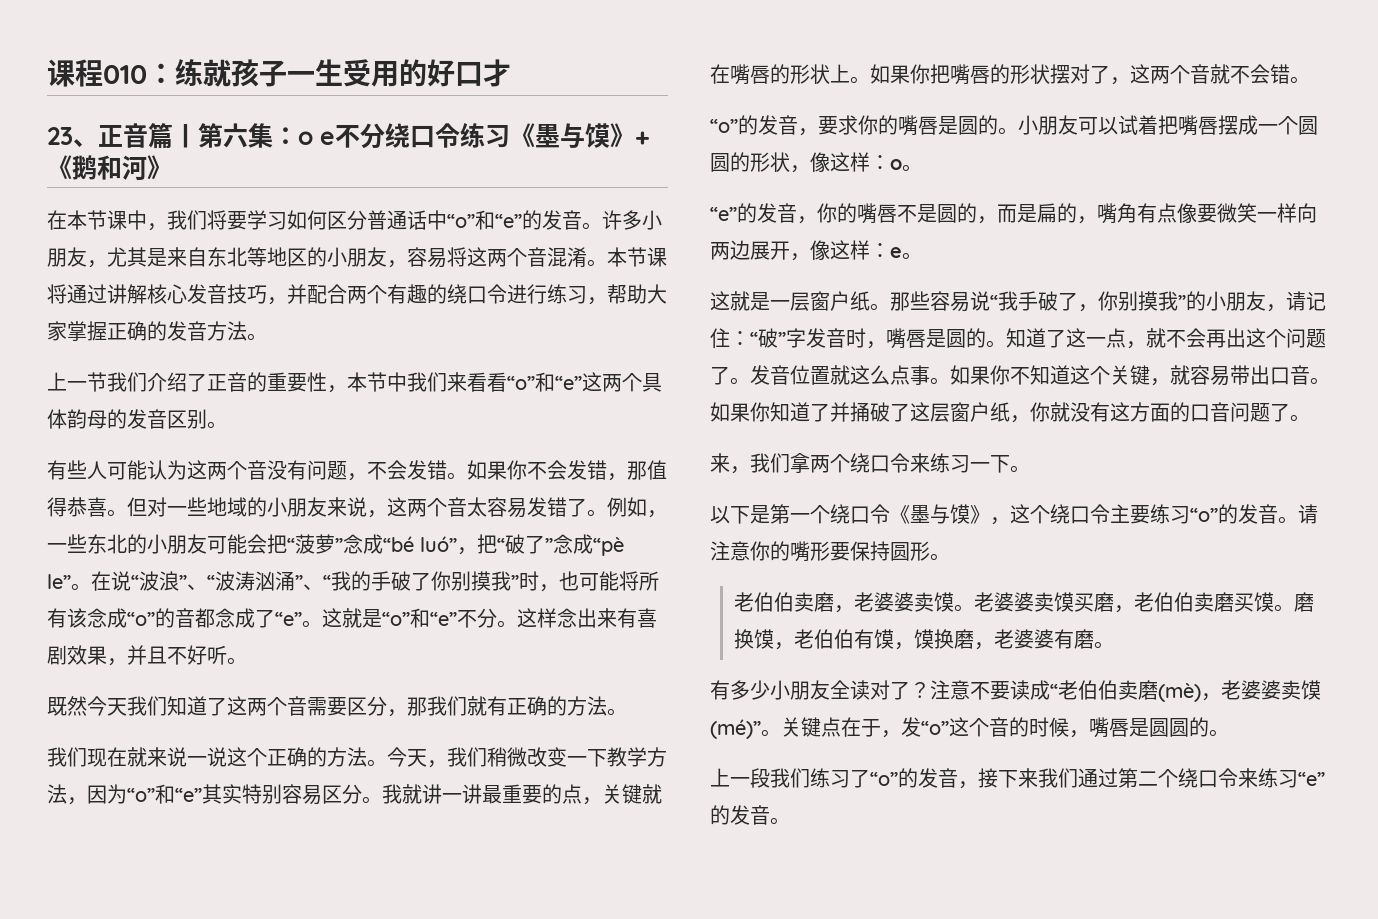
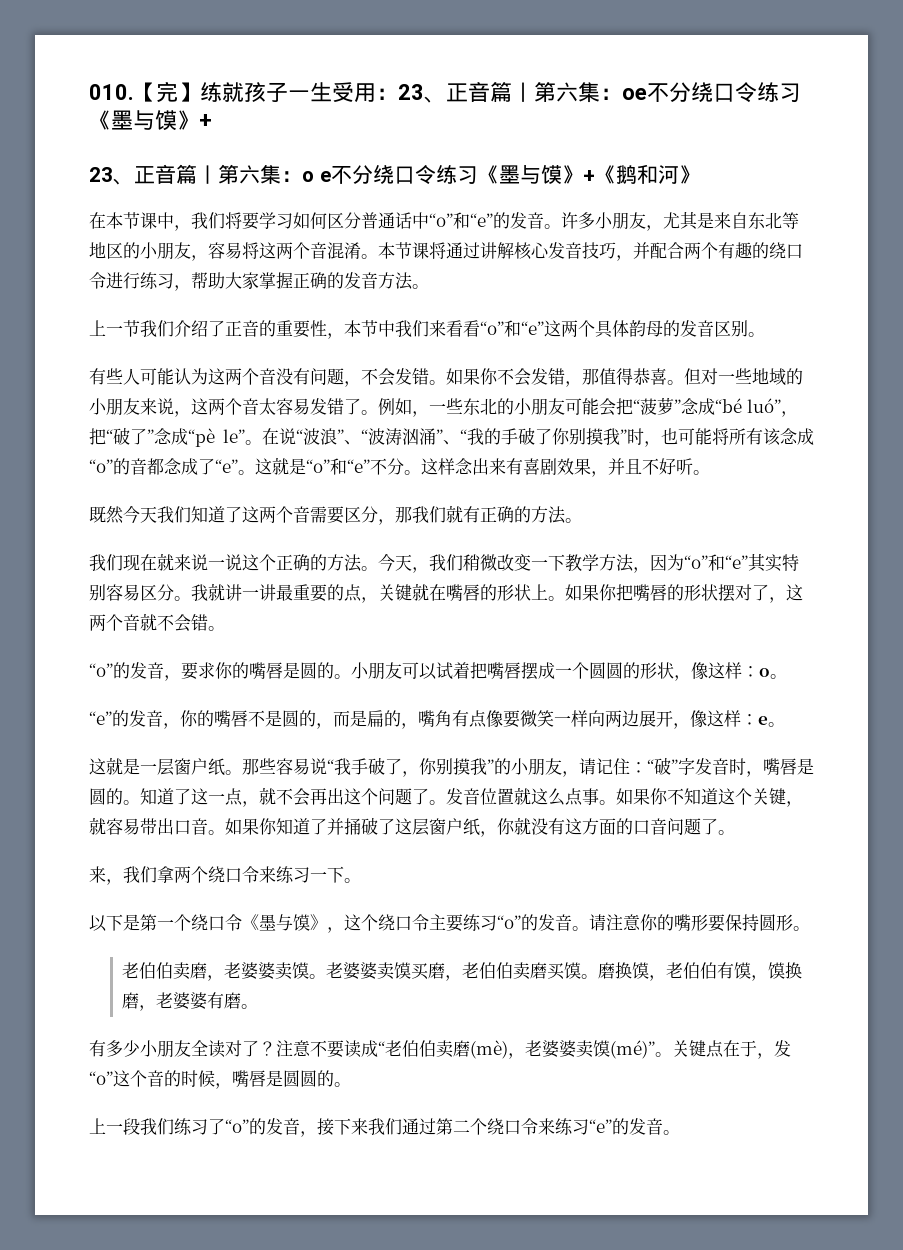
- 课程010：练就孩子一生受用的好口才
+ 010.【完】练就孩子一生受用：23、正音篇丨第六集：oe不分绕口令练习《墨与馍》+

